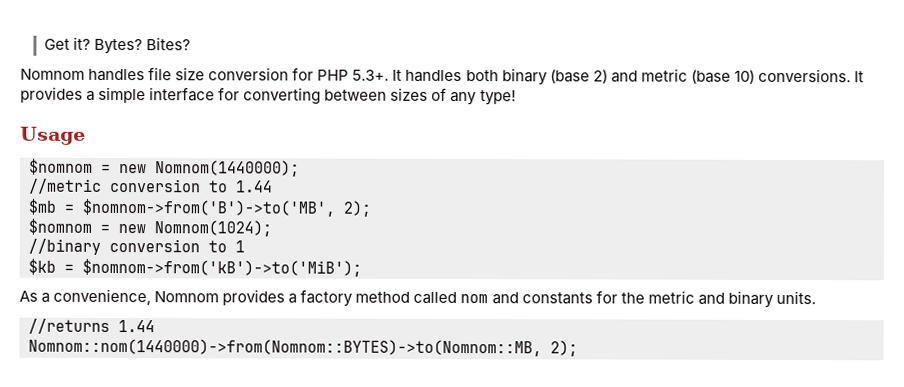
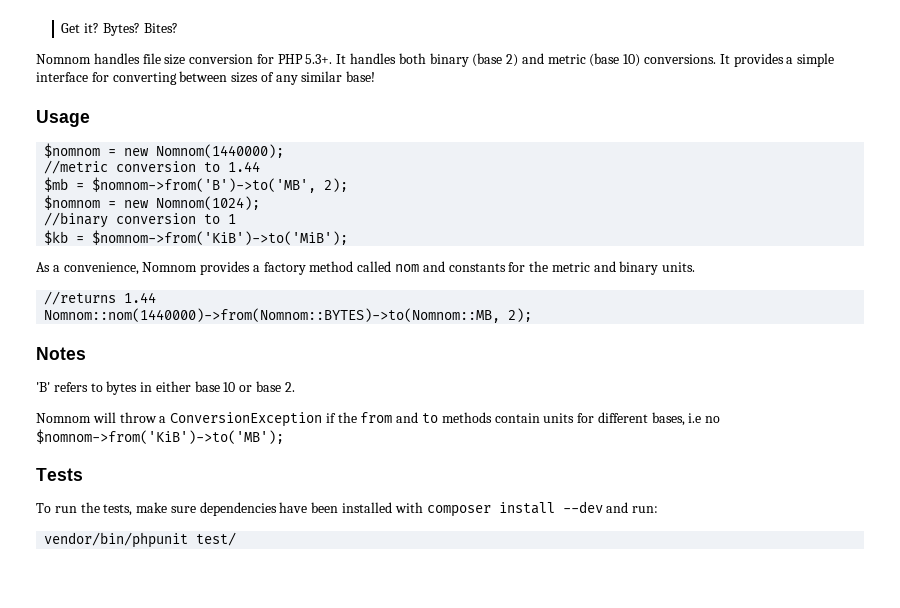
- It provides a simple interface for converting between sizes of any type!
+ It provides a simple interface for converting between sizes of any similar base!
- $kb = $nomnom->from('kB')->to('MiB');
+ $kb = $nomnom->from('KiB')->to('MiB');
+ Notes
+ 'B' refers to bytes in either base 10 or base 2.
+ Nomnom will throw a ConversionException if the from and to methods contain units for different bases, i.e no $nomnom->from('KiB')->to('MB');
+ Tests
+ To run the tests, make sure dependencies have been installed with composer install --dev and run:
+ vendor/bin/phpunit test/

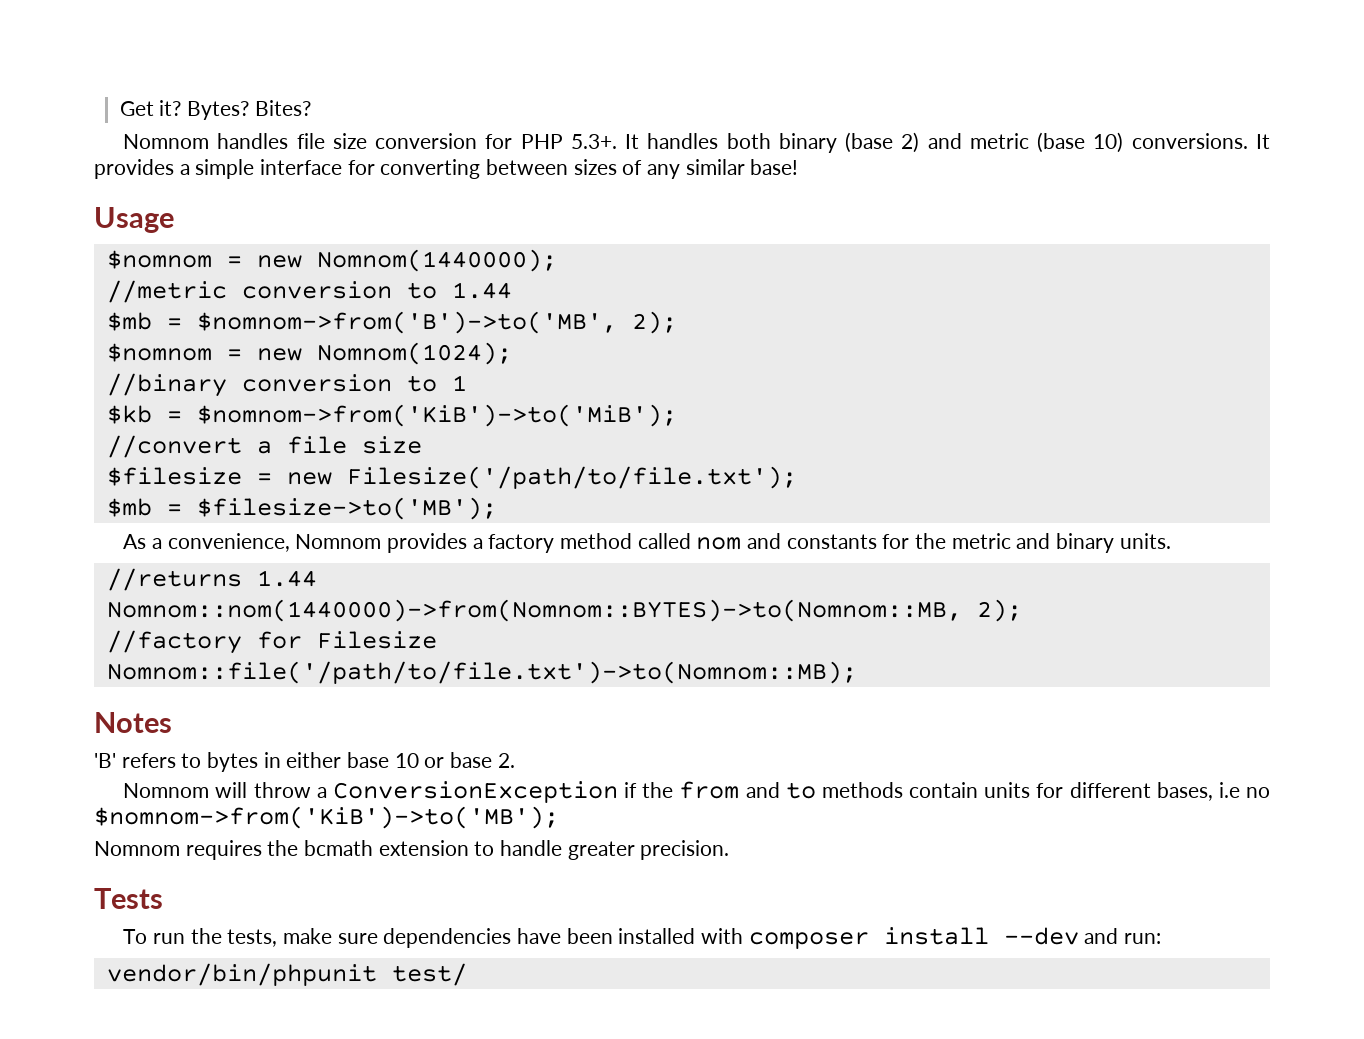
+ //convert a file size
+ $filesize = new Filesize('/path/to/file.txt');
+ $mb = $filesize->to('MB');
+ //factory for Filesize
+ Nomnom::file('/path/to/file.txt')->to(Nomnom::MB);
+ Nomnom requires the bcmath extension to handle greater precision.

